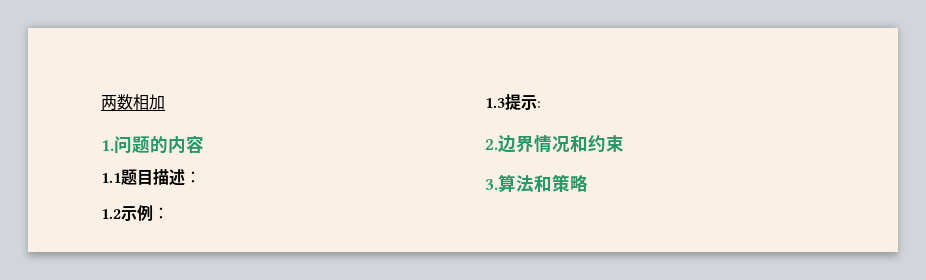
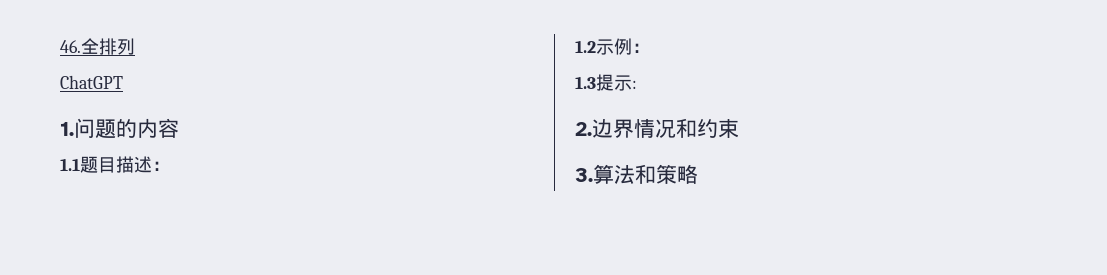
- 两数相加
+ 46.全排列
+ ChatGPT

